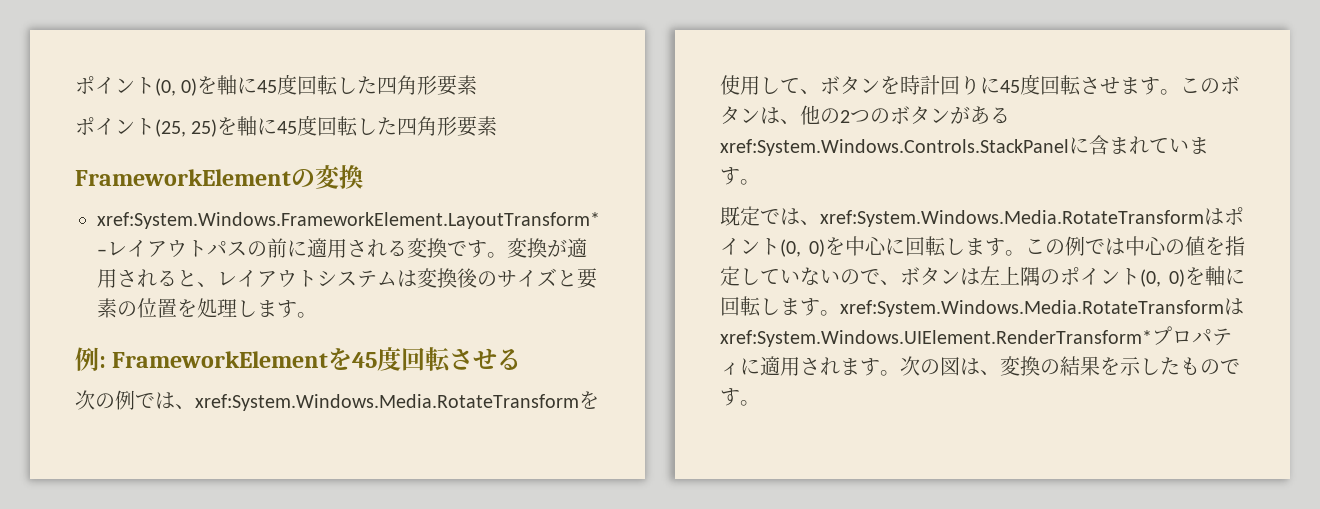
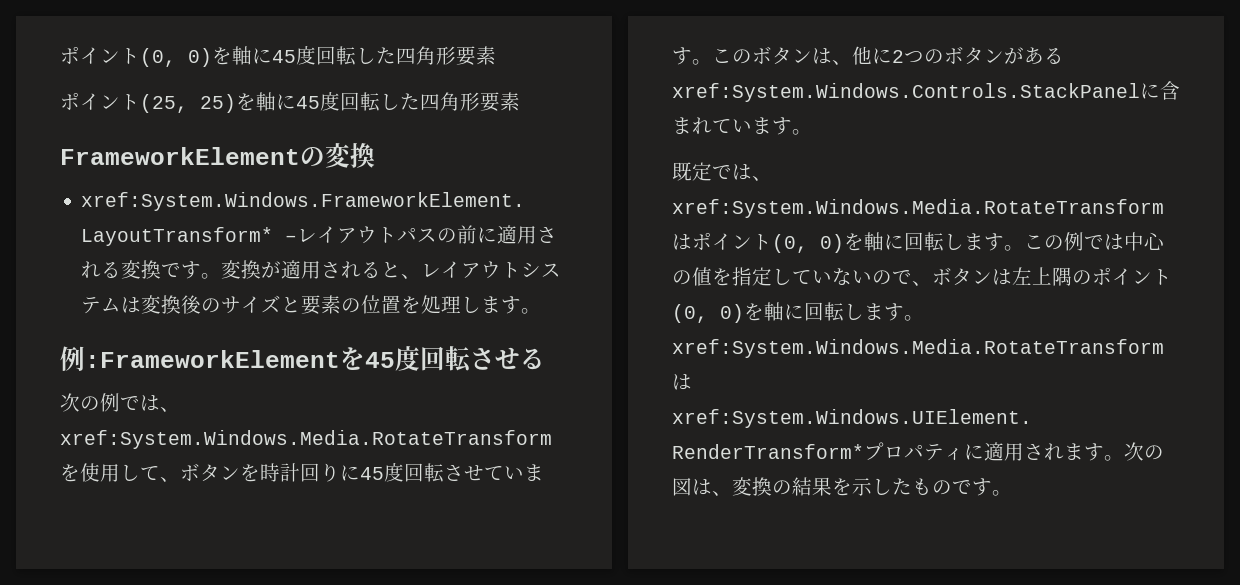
- 例: FrameworkElementを45度回転させる
+ 例:FrameworkElementを45度回転させる
- 次の例では、xref:System.Windows.Media.RotateTransformを使用して、ボタンを時計回りに45度回転させます。
+ 次の例では、xref:System.Windows.Media.RotateTransformを使用して、ボタンを時計回りに45度回転させています。
- このボタンは、他の2つのボタンがあるxref:System.Windows.Controls.StackPanelに含まれています。
+ このボタンは、他に2つのボタンがあるxref:System.Windows.Controls.StackPanelに含まれています。
- 既定では、xref:System.Windows.Media.RotateTransformはポイント(0, 0)を中心に回転します。
+ 既定では、xref:System.Windows.Media.RotateTransformはポイント(0, 0)を軸に回転します。

